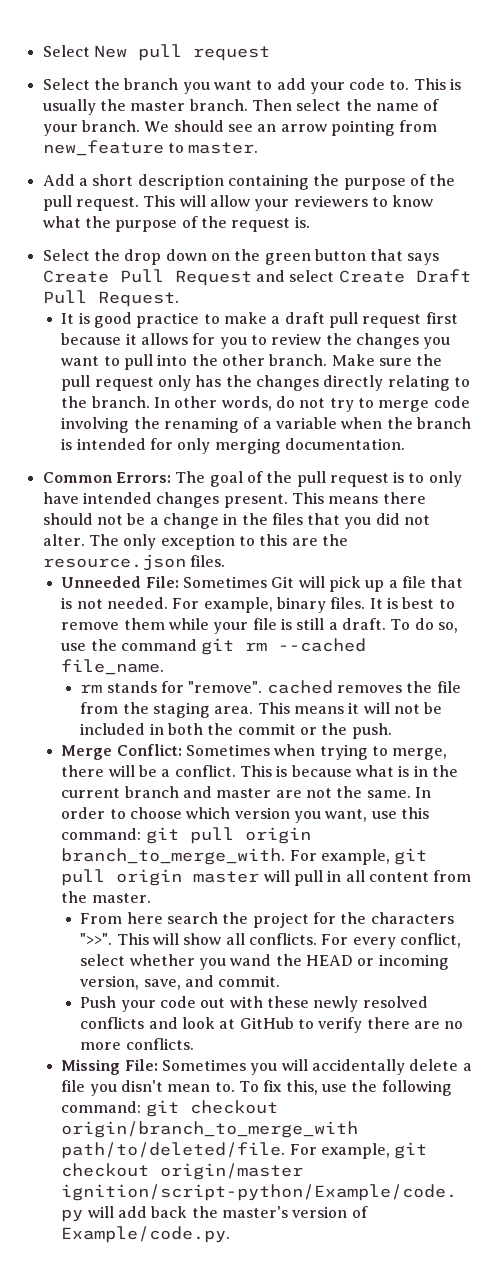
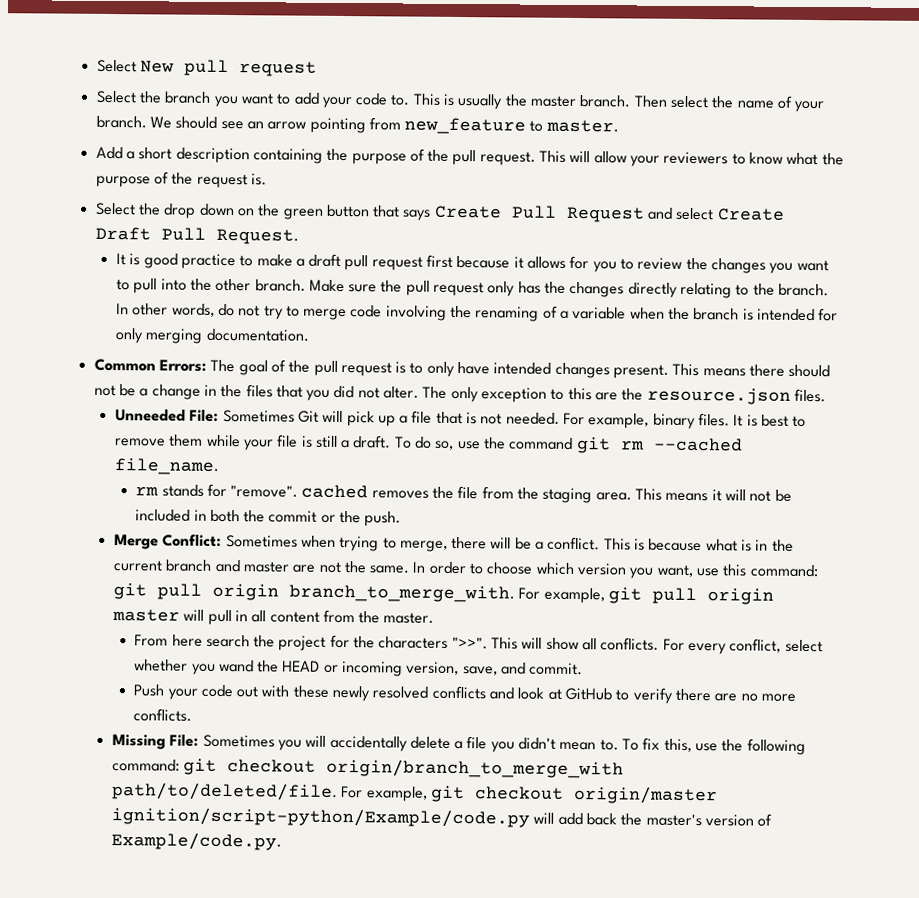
- Missing File: Sometimes you will accidentally delete a file you disn't mean to.
+ Missing File: Sometimes you will accidentally delete a file you didn't mean to.

